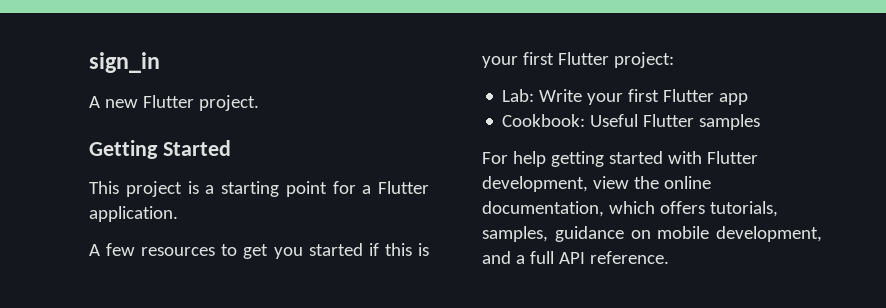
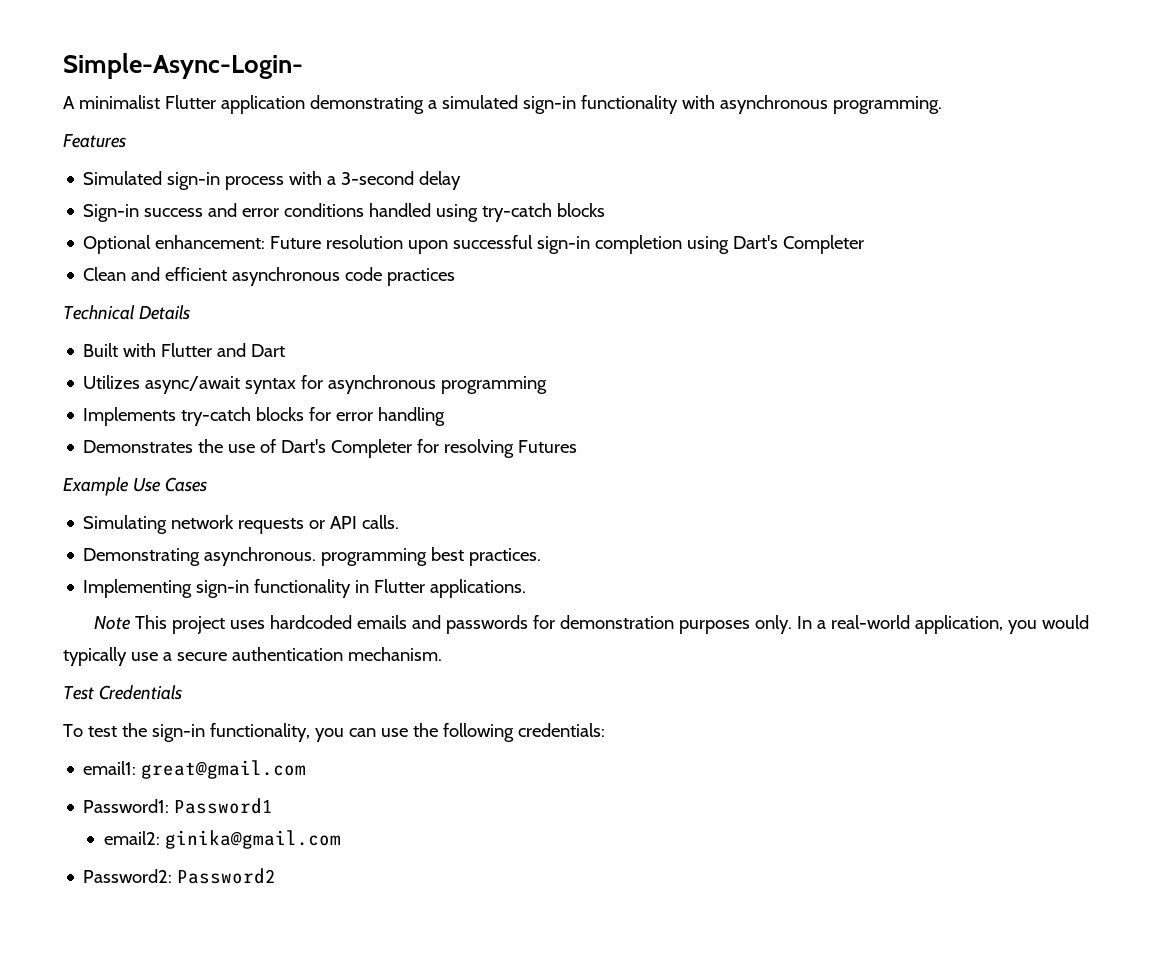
- sign_in
- A new Flutter project.
- Getting Started
- This project is a starting point for a Flutter application.
- A few resources to get you started if this is your first Flutter project:
- Lab: Write your first Flutter app
- Cookbook: Useful Flutter samples
- For help getting started with Flutter development, view the online documentation, which offers tutorials, samples, guidance on mobile development, and a full API reference.
+ Simple-Async-Login-
+ A minimalist Flutter application demonstrating a simulated sign-in functionality with asynchronous programming.
+ Features
+ Simulated sign-in process with a 3-second delay
+ Sign-in success and error conditions handled using try-catch blocks
+ Optional enhancement: Future resolution upon successful sign-in completion using Dart's Completer
+ Clean and efficient asynchronous code practices
+ Technical Details
+ Built with Flutter and Dart
+ Utilizes async/await syntax for asynchronous programming
+ Implements try-catch blocks for error handling
+ Demonstrates the use of Dart's Completer for resolving Futures
+ Example Use Cases
+ Simulating network requests or API calls.
+ Demonstrating asynchronous. programming best practices.
+ Implementing sign-in functionality in Flutter applications.
+ Note This project uses hardcoded emails and passwords for demonstration purposes only. In a real-world application, you would typically use a secure authentication mechanism.
+ Test Credentials
+ To test the sign-in functionality, you can use the following credentials:
+ email1: great@gmail.com
+ Password1: Password1
+ email2: ginika@gmail.com
+ Password2: Password2

